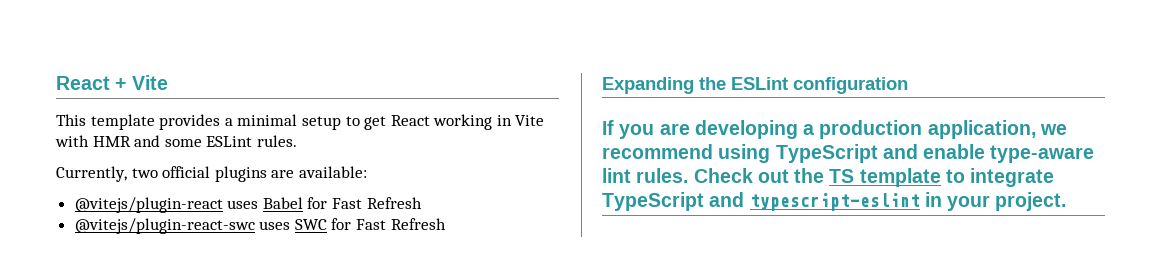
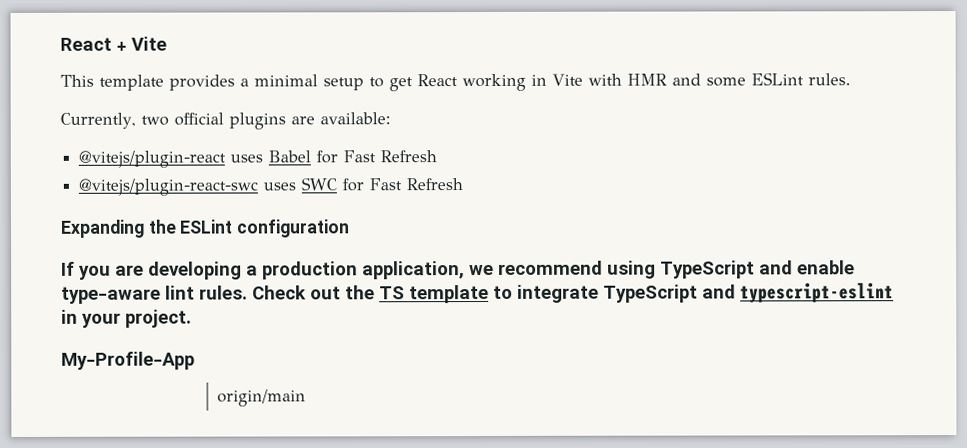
+ My-Profile-App
+ origin/main

